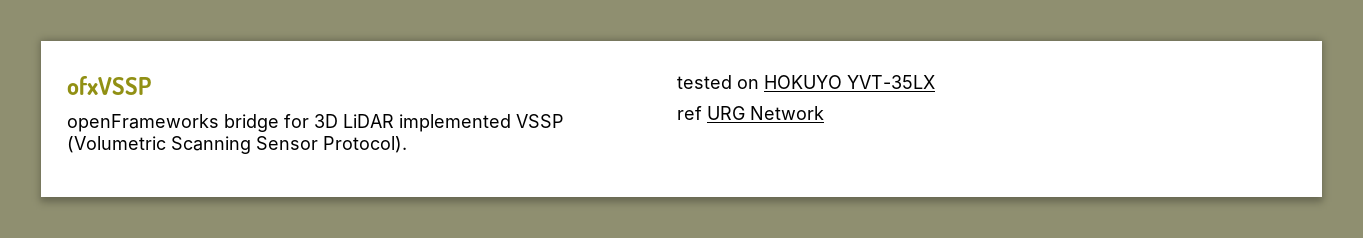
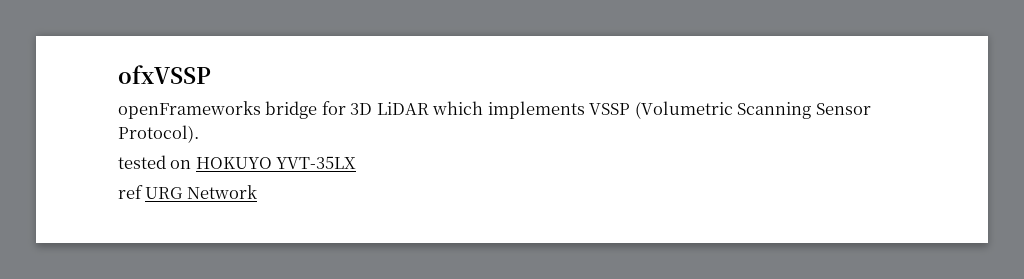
- openFrameworks bridge for 3D LiDAR implemented VSSP (Volumetric Scanning Sensor Protocol).
+ openFrameworks bridge for 3D LiDAR which implements VSSP (Volumetric Scanning Sensor Protocol).

